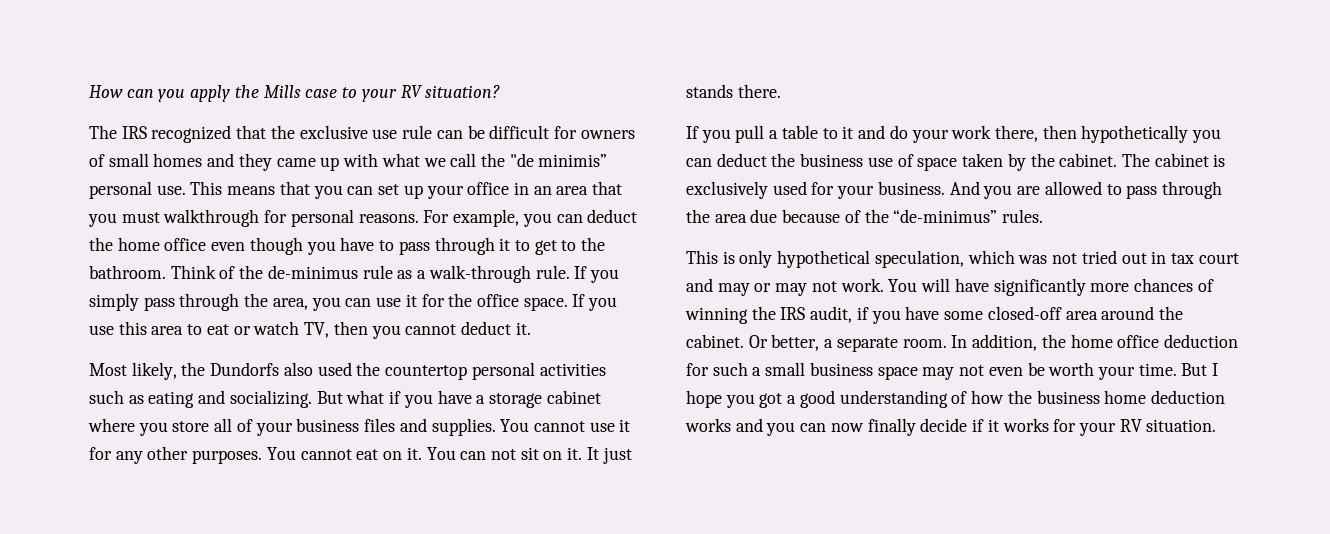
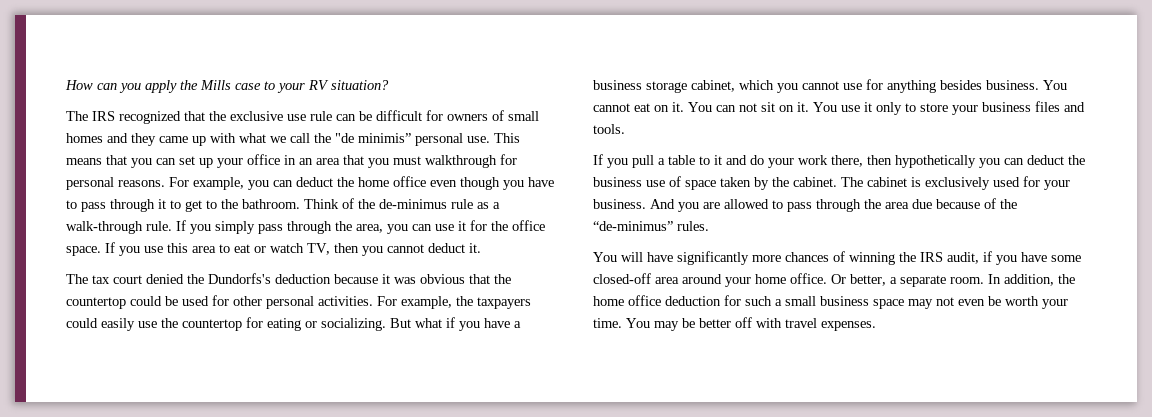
- Most likely, the Dundorfs also used the countertop personal activities such as eating and socializing.
+ The tax court denied the Dundorfs's deduction because it was obvious that the countertop could be used for other personal activities. For example, the taxpayers could easily use the countertop for eating or socializing.
- But what if you have a storage cabinet where you store all of your business files and supplies. You cannot use it for any other purposes.
+ But what if you have a business storage cabinet, which you cannot use for anything besides business.
- It just stands there.
+ You use it only to store your business files and tools.
- This is only hypothetical speculation, which was not tried out in tax court and may or may not work. You will have significantly more chances of winning the IRS audit, if you have some closed-off area around the cabinet.
+ You will have significantly more chances of winning the IRS audit, if you have some closed-off area around your home office.
- But I hope you got a good understanding of how the business home deduction works and you can now finally decide if it works for your RV situation.
+ You may be better off with travel expenses.

